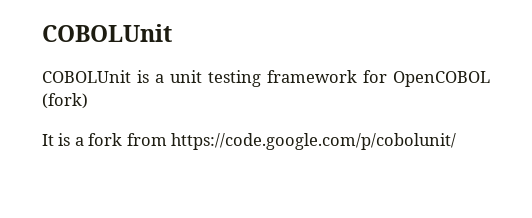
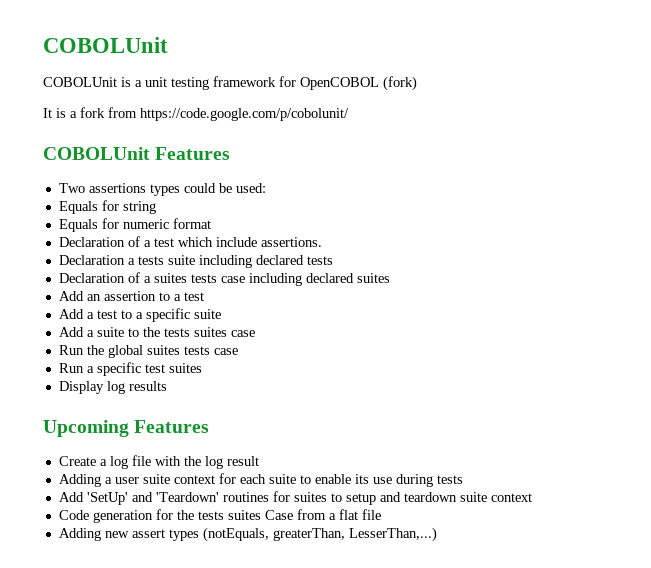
+ COBOLUnit Features
+ Two assertions types could be used:
+ Equals for string
+ Equals for numeric format
+ Declaration of a test which include assertions.
+ Declaration a tests suite including declared tests
+ Declaration of a suites tests case including declared suites
+ Add an assertion to a test
+ Add a test to a specific suite
+ Add a suite to the tests suites case
+ Run the global suites tests case
+ Run a specific test suites
+ Display log results
+ Upcoming Features
+ Create a log file with the log result
+ Adding a user suite context for each suite to enable its use during tests
+ Add 'SetUp' and 'Teardown' routines for suites to setup and teardown suite context
+ Code generation for the tests suites Case from a flat file
+ Adding new assert types (notEquals, greaterThan, LesserThan,...)

